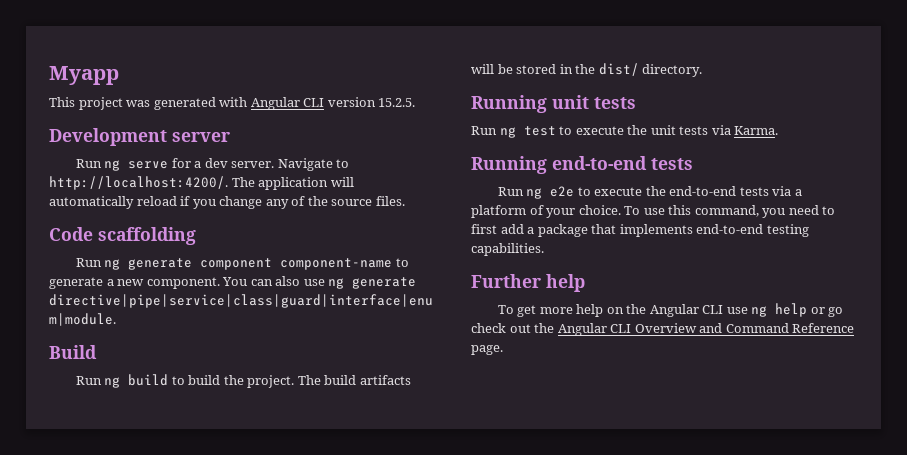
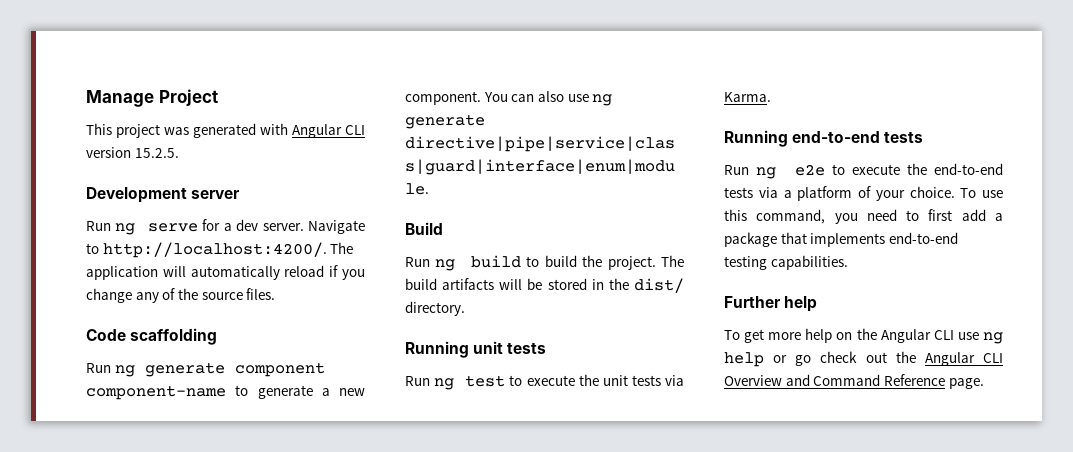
- Myapp
+ Manage Project

